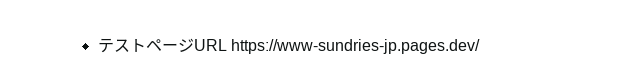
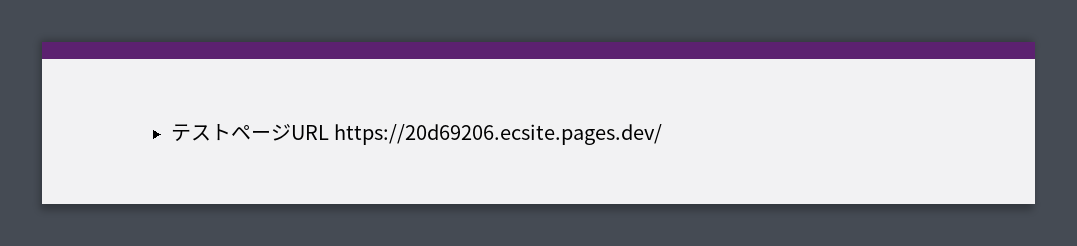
- テストページURL https://www-sundries-jp.pages.dev/
+ テストページURL https://20d69206.ecsite.pages.dev/

